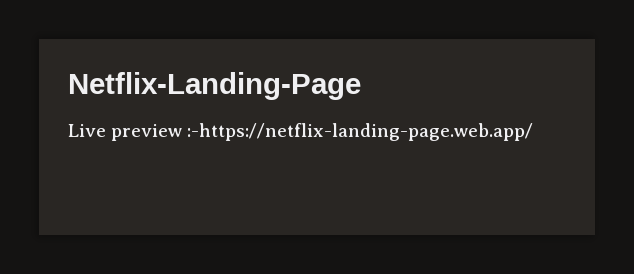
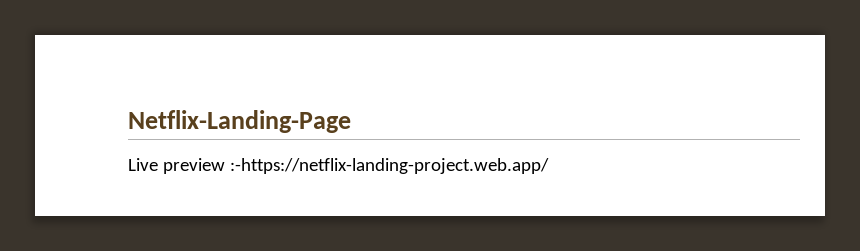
- Live preview :-https://netflix-landing-page.web.app/
+ Live preview :-https://netflix-landing-project.web.app/

